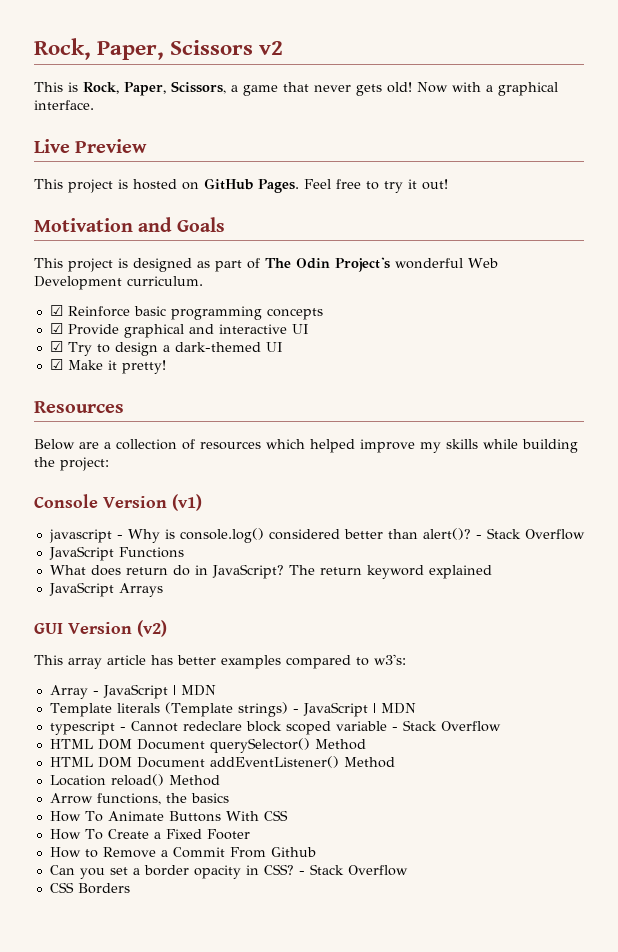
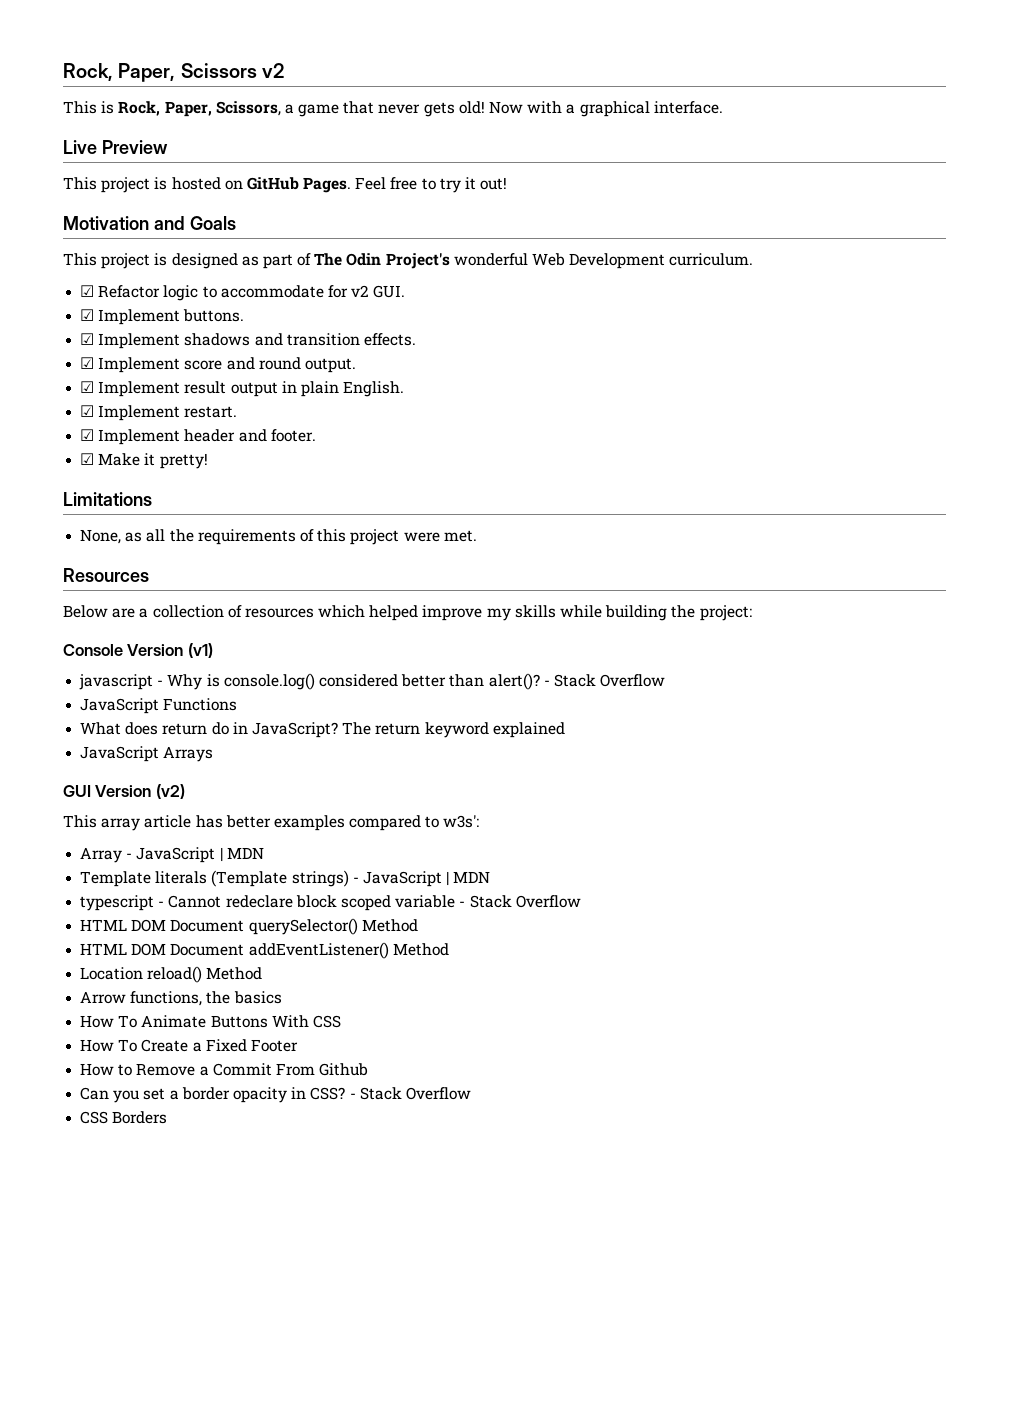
- ☑ Reinforce basic programming concepts
- ☑ Provide graphical and interactive UI
- ☑ Try to design a dark-themed UI
+ ☑ Refactor logic to accommodate for v2 GUI.
+ ☑ Implement buttons.
+ ☑ Implement shadows and transition effects.
+ ☑ Implement score and round output.
+ ☑ Implement result output in plain English.
+ ☑ Implement restart.
+ ☑ Implement header and footer.
  ☑ Make it pretty!
+ Limitations
+ None, as all the requirements of this project were met.
- This array article has better examples compared to w3's:
+ This array article has better examples compared to w3s':

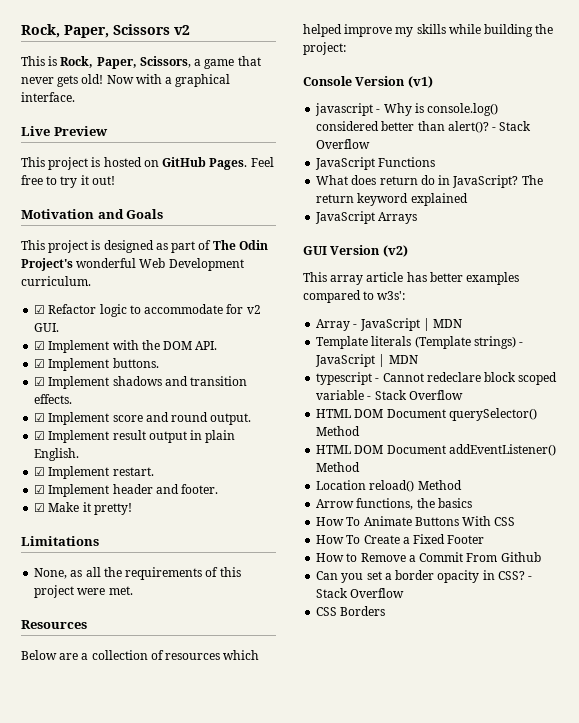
+ ☑ Implement with the DOM API.

